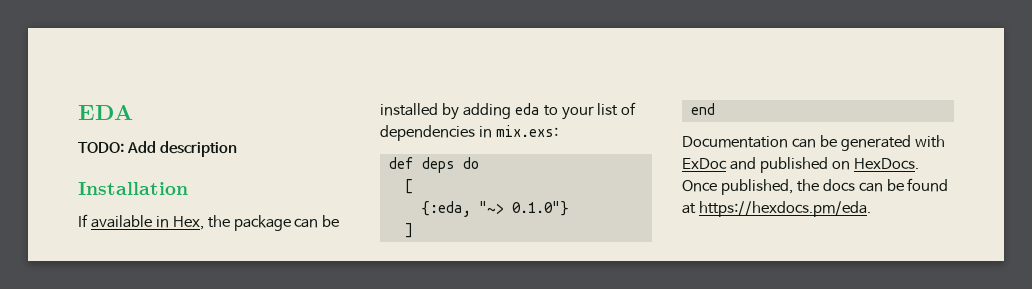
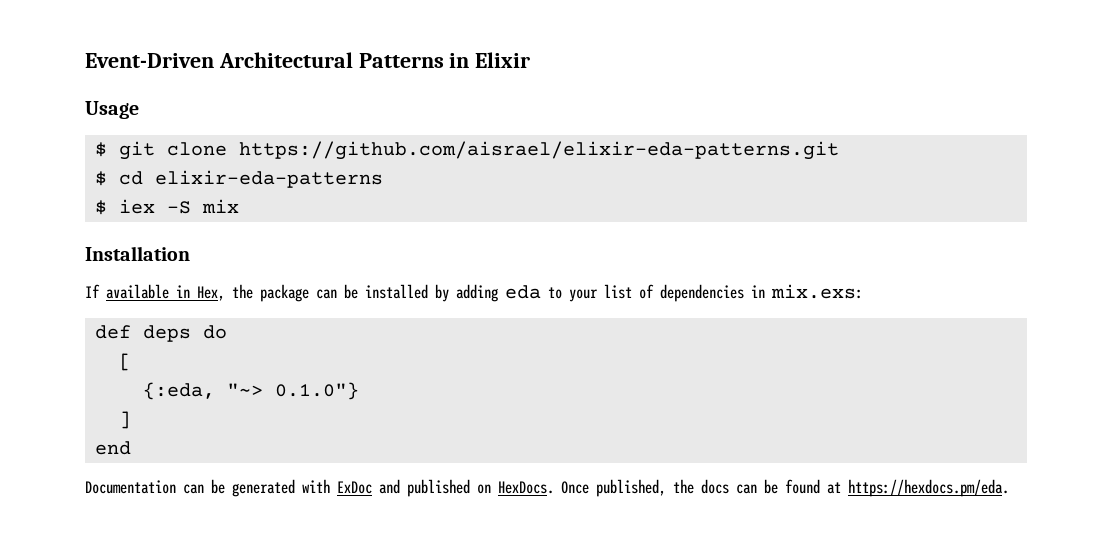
- EDA
- TODO: Add description
+ Event-Driven Architectural Patterns in Elixir
+ Usage
+ $ git clone https://github.com/aisrael/elixir-eda-patterns.git
+ $ cd elixir-eda-patterns
+ $ iex -S mix

